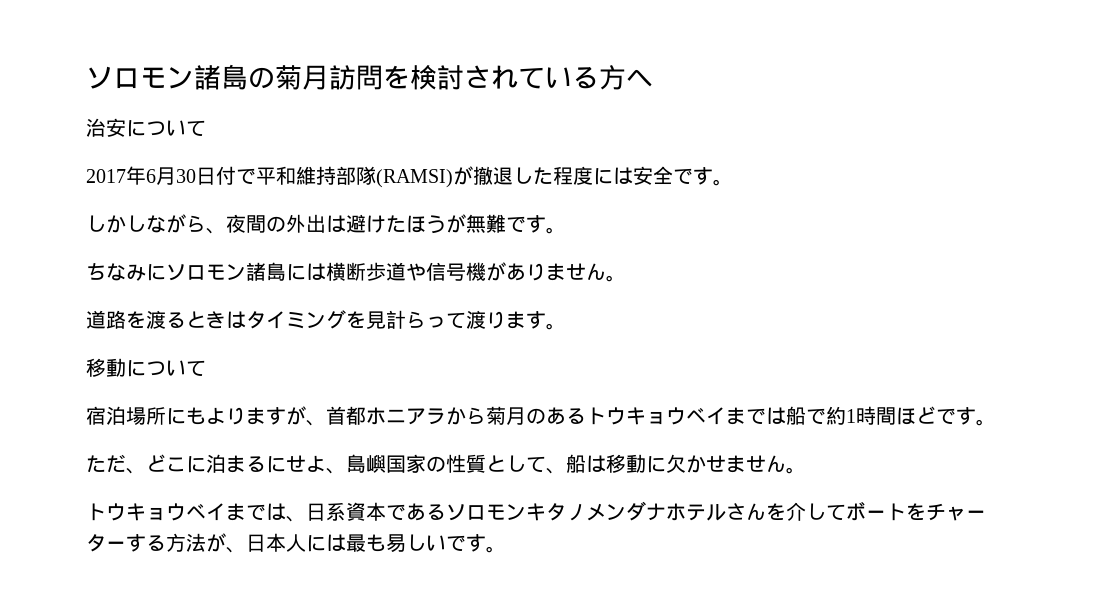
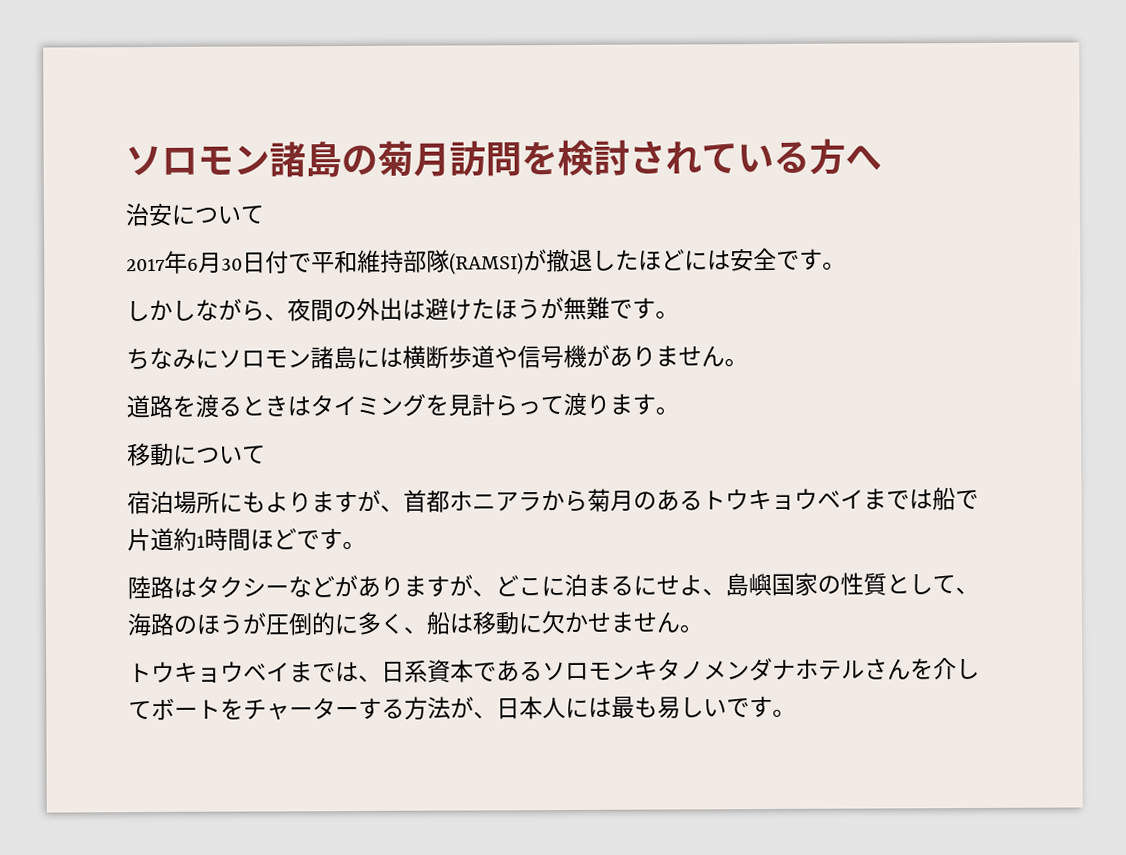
- 2017年6月30日付で平和維持部隊(RAMSI)が撤退した程度には安全です。
+ 2017年6月30日付で平和維持部隊(RAMSI)が撤退したほどには安全です。
- 宿泊場所にもよりますが、首都ホニアラから菊月のあるトウキョウベイまでは船で約1時間ほどです。
+ 宿泊場所にもよりますが、首都ホニアラから菊月のあるトウキョウベイまでは船で片道約1時間ほどです。
- ただ、どこに泊まるにせよ、島嶼国家の性質として、船は移動に欠かせません。
+ 陸路はタクシーなどがありますが、どこに泊まるにせよ、島嶼国家の性質として、海路のほうが圧倒的に多く、船は移動に欠かせません。

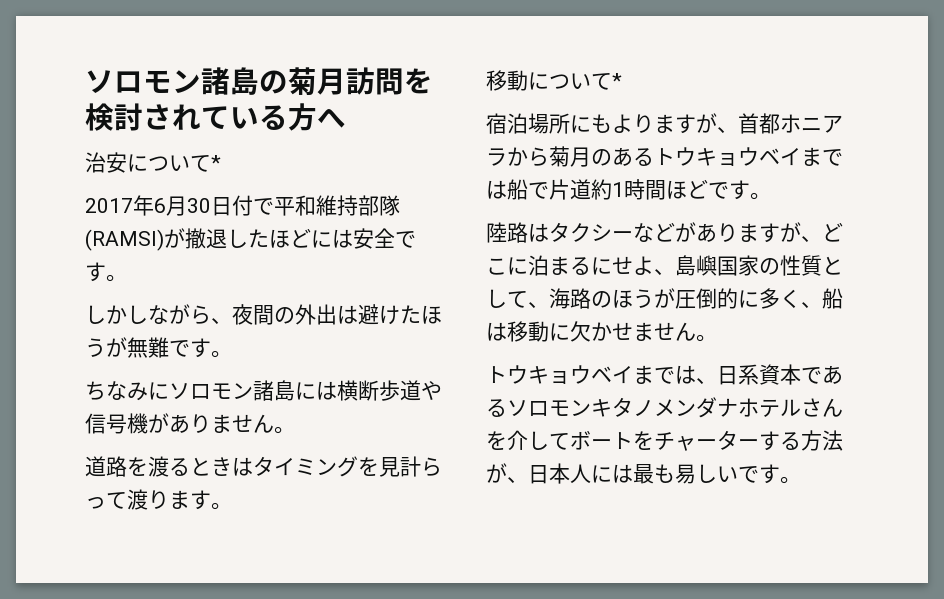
- 治安について
+ 治安について*
- 移動について
+ 移動について*

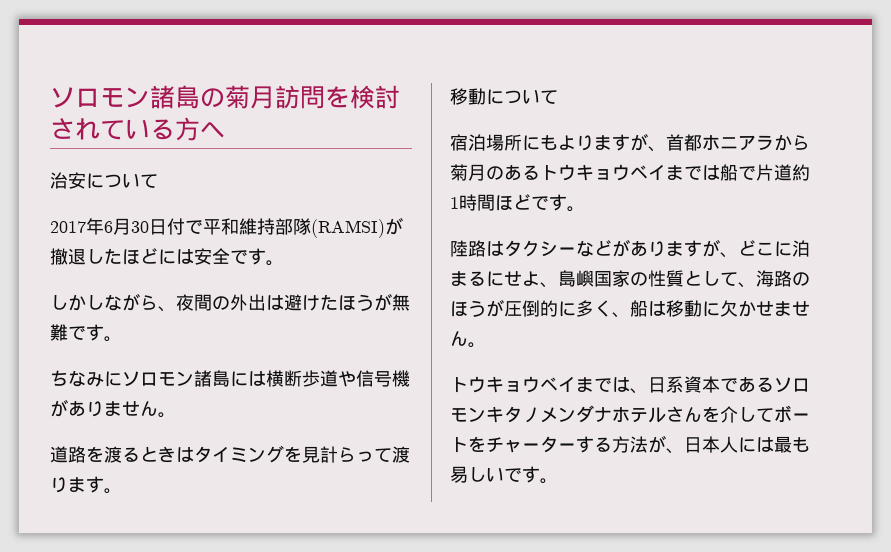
- 治安について*
+ 治安について
- 移動について*
+ 移動について

